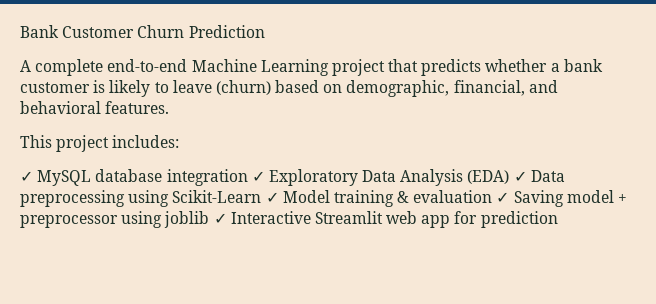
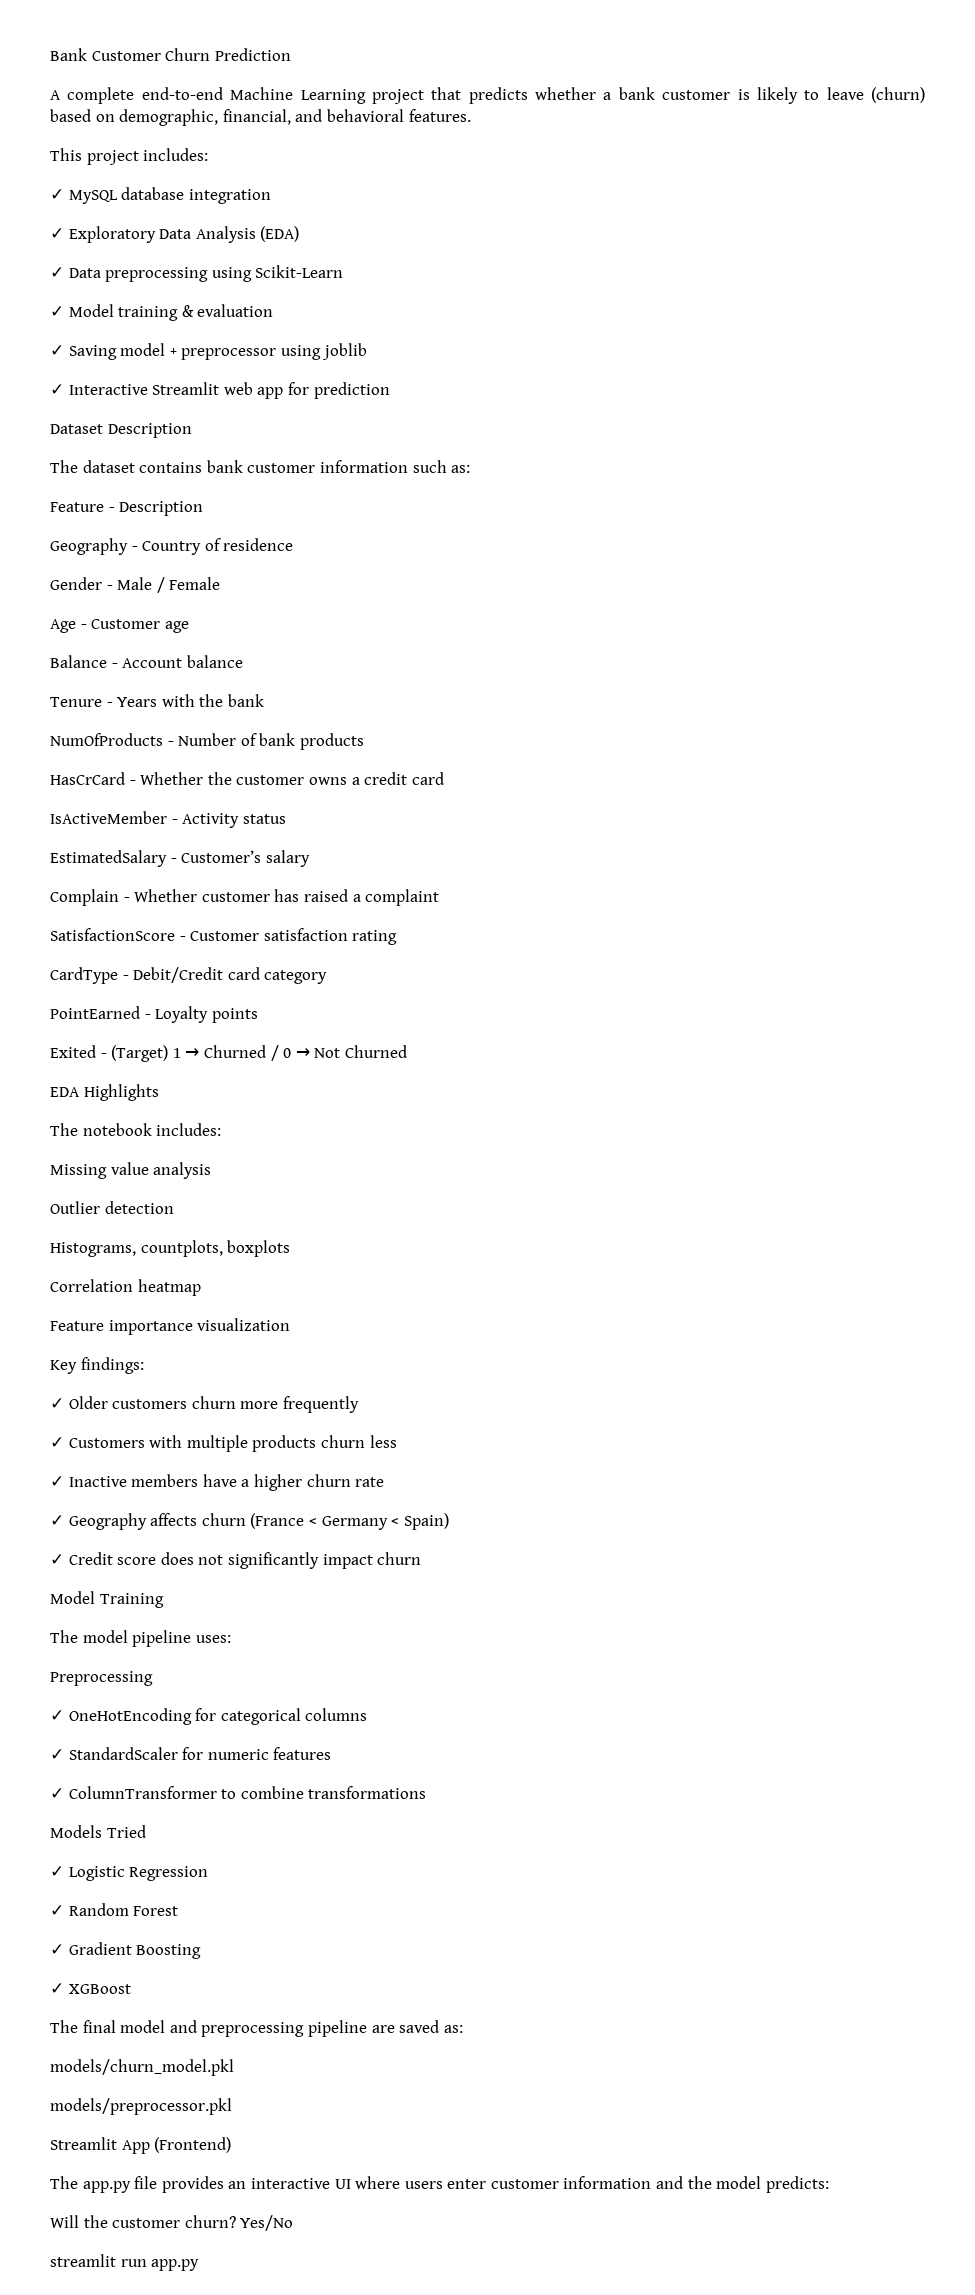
- ✓ MySQL database integration ✓ Exploratory Data Analysis (EDA) ✓ Data preprocessing using Scikit-Learn ✓ Model training & evaluation ✓ Saving model + preprocessor using joblib ✓ Interactive Streamlit web app for prediction
+ ✓ MySQL database integration
+ ✓ Exploratory Data Analysis (EDA)
+ ✓ Data preprocessing using Scikit-Learn
+ ✓ Model training & evaluation
+ ✓ Saving model + preprocessor using joblib
+ ✓ Interactive Streamlit web app for prediction
+ Dataset Description
+ The dataset contains bank customer information such as:
+ Feature - Description
+ Geography - Country of residence
+ Gender - Male / Female
+ Age - Customer age
+ Balance - Account balance
+ Tenure - Years with the bank
+ NumOfProducts - Number of bank products
+ HasCrCard - Whether the customer owns a credit card
+ IsActiveMember - Activity status
+ EstimatedSalary - Customer’s salary
+ Complain - Whether customer has raised a complaint
+ SatisfactionScore - Customer satisfaction rating
+ CardType - Debit/Credit card category
+ PointEarned - Loyalty points
+ Exited - (Target) 1 → Churned / 0 → Not Churned
+ EDA Highlights
+ The notebook includes:
+ Missing value analysis
+ Outlier detection
+ Histograms, countplots, boxplots
+ Correlation heatmap
+ Feature importance visualization
+ Key findings:
+ ✓ Older customers churn more frequently
+ ✓ Customers with multiple products churn less
+ ✓ Inactive members have a higher churn rate
+ ✓ Geography affects churn (France < Germany < Spain)
+ ✓ Credit score does not significantly impact churn
+ Model Training
+ The model pipeline uses:
+ Preprocessing
+ ✓ OneHotEncoding for categorical columns
+ ✓ StandardScaler for numeric features
+ ✓ ColumnTransformer to combine transformations
+ Models Tried
+ ✓ Logistic Regression
+ ✓ Random Forest
+ ✓ Gradient Boosting
+ ✓ XGBoost
+ The final model and preprocessing pipeline are saved as:
+ models/churn_model.pkl
+ models/preprocessor.pkl
+ Streamlit App (Frontend)
+ The app.py file provides an interactive UI where users enter customer information and the model predicts:
+ Will the customer churn? Yes/No
+ streamlit run app.py

